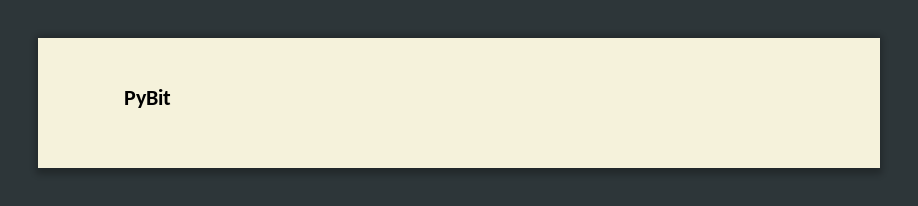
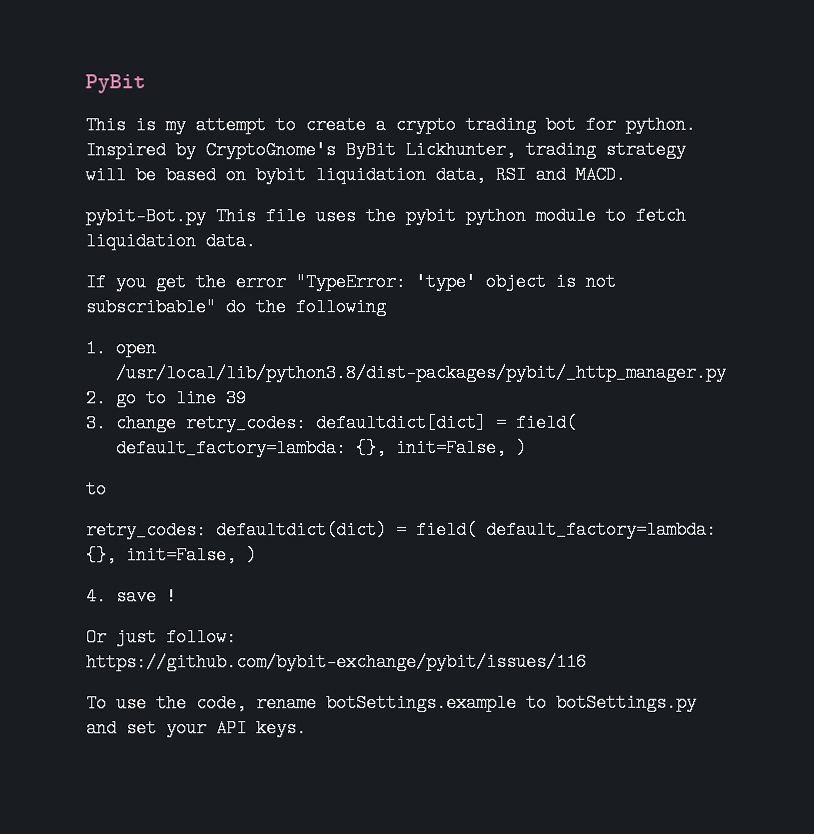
+ This is my attempt to create a crypto trading bot for python. Inspired by CryptoGnome's ByBit Lickhunter, trading strategy will be based on bybit liquidation data, RSI and MACD.
+ pybit-Bot.py This file uses the pybit python module to fetch liquidation data.
+ If you get the error "TypeError: 'type' object is not subscribable" do the following
+ 1. open /usr/local/lib/python3.8/dist-packages/pybit/_http_manager.py
+ 2. go to line 39
+ 3. change retry_codes: defaultdict[dict] = field( default_factory=lambda: {}, init=False, )
+ to
+ retry_codes: defaultdict(dict) = field( default_factory=lambda: {}, init=False, )
+ 4. save !
+ Or just follow: https://github.com/bybit-exchange/pybit/issues/116
+ To use the code, rename botSettings.example to botSettings.py and set your API keys.

